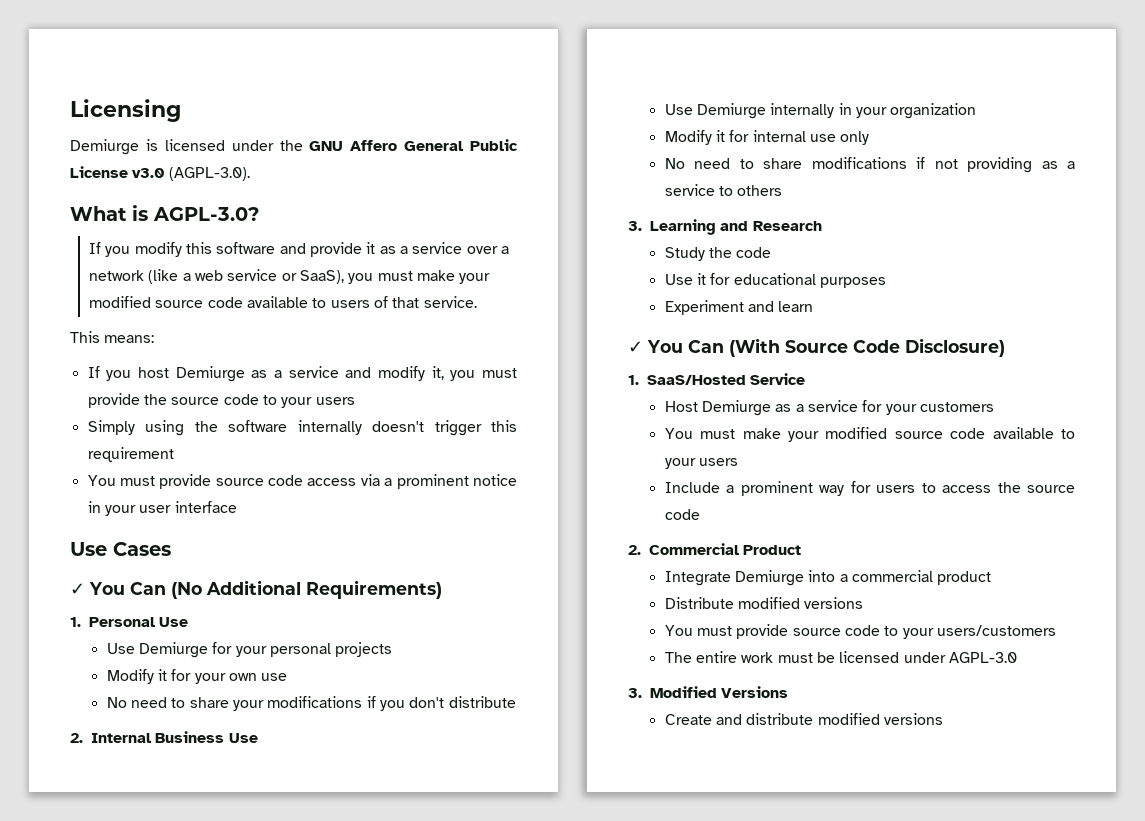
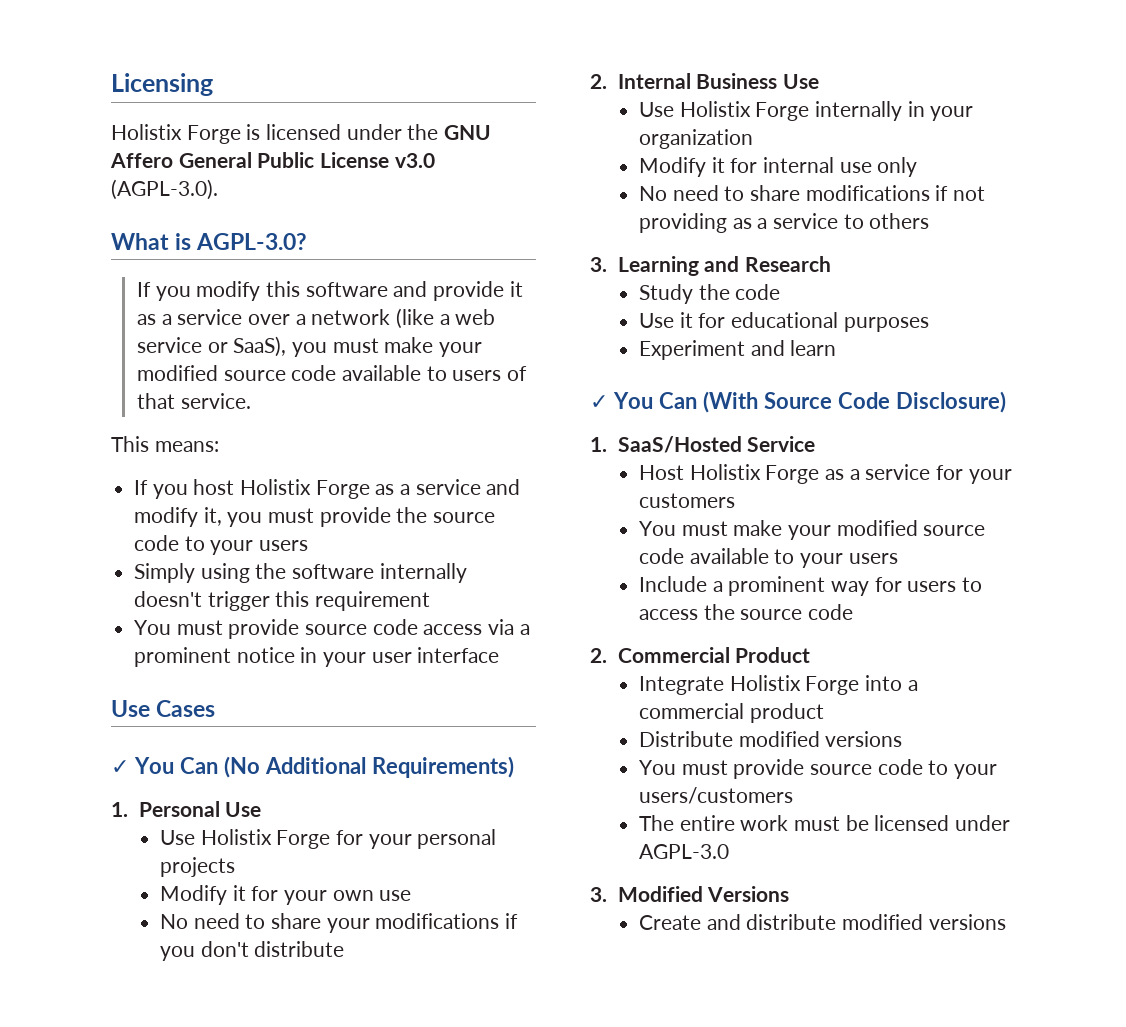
- Demiurge is licensed under the GNU Affero General Public License v3.0 (AGPL-3.0).
+ Holistix Forge is licensed under the GNU Affero General Public License v3.0 (AGPL-3.0).
- If you host Demiurge as a service and modify it, you must provide the source code to your users
+ If you host Holistix Forge as a service and modify it, you must provide the source code to your users
- Use Demiurge for your personal projects
+ Use Holistix Forge for your personal projects
- Use Demiurge internally in your organization
+ Use Holistix Forge internally in your organization
- Host Demiurge as a service for your customers
+ Host Holistix Forge as a service for your customers
- Integrate Demiurge into a commercial product
+ Integrate Holistix Forge into a commercial product

